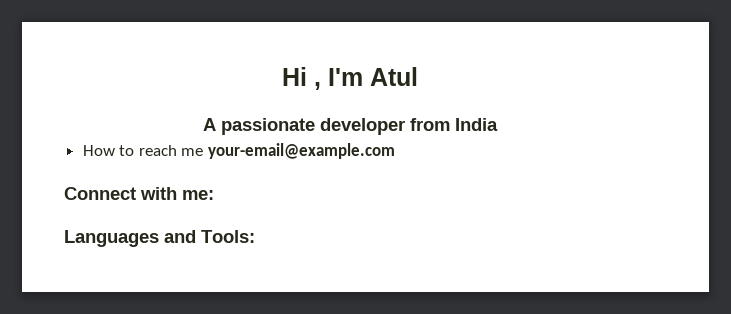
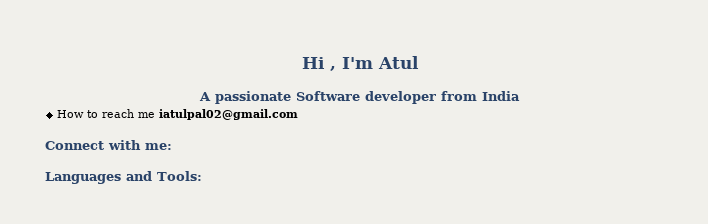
- A passionate developer from India
+ A passionate Software developer from India
- How to reach me your-email@example.com
+ How to reach me iatulpal02@gmail.com

